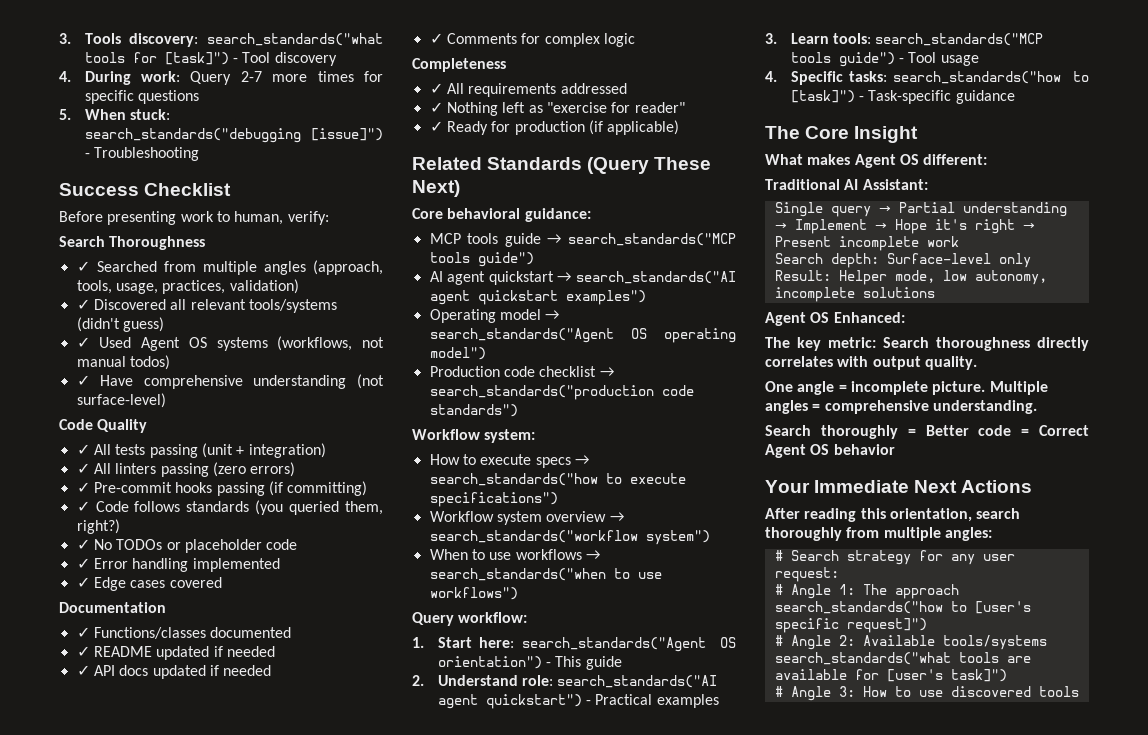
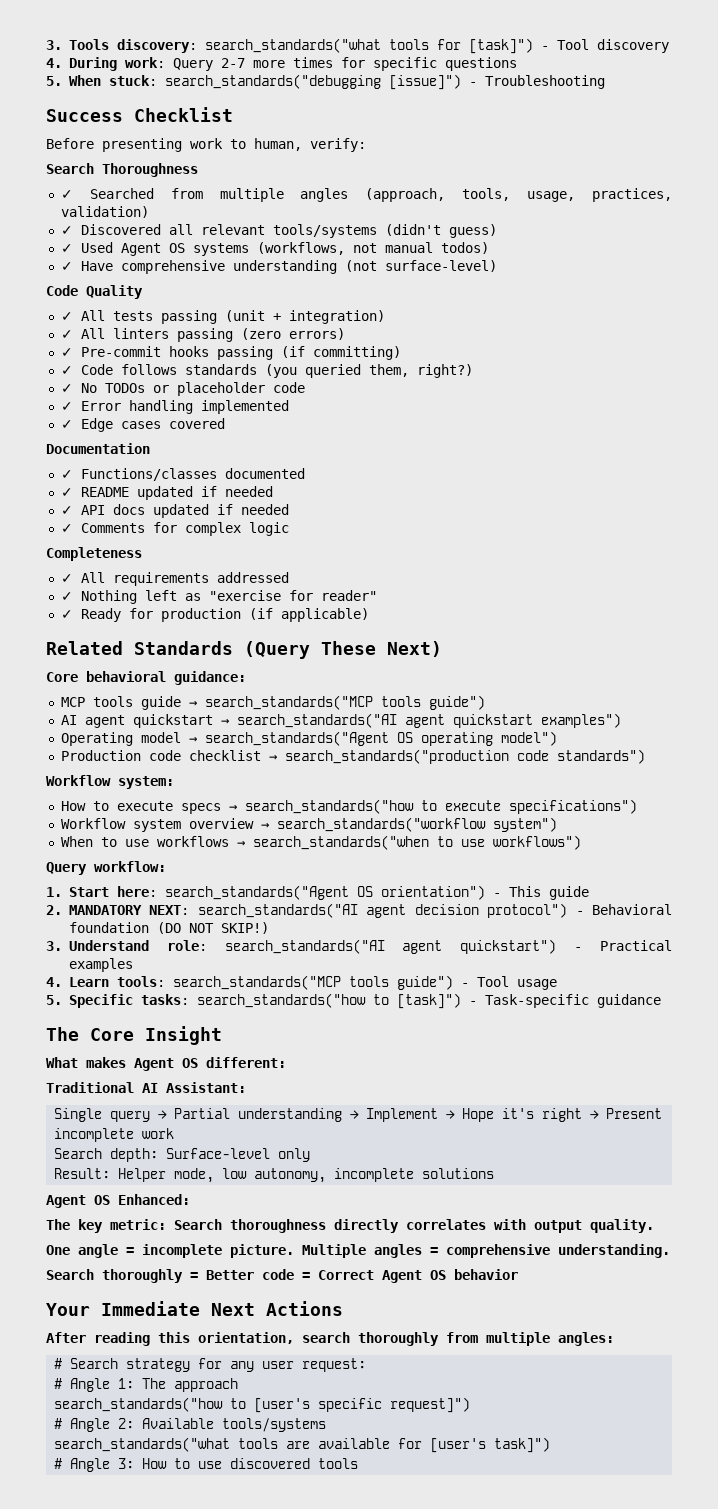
- 2. Understand role: search_standards("AI agent quickstart") - Practical examples
+ 2. MANDATORY NEXT: search_standards("AI agent decision protocol") - Behavioral foundation (DO NOT SKIP!)
+ 3. Understand role: search_standards("AI agent quickstart") - Practical examples
- 3. Learn tools: search_standards("MCP tools guide") - Tool usage
+ 4. Learn tools: search_standards("MCP tools guide") - Tool usage
- 4. Specific tasks: search_standards("how to [task]") - Task-specific guidance
+ 5. Specific tasks: search_standards("how to [task]") - Task-specific guidance

